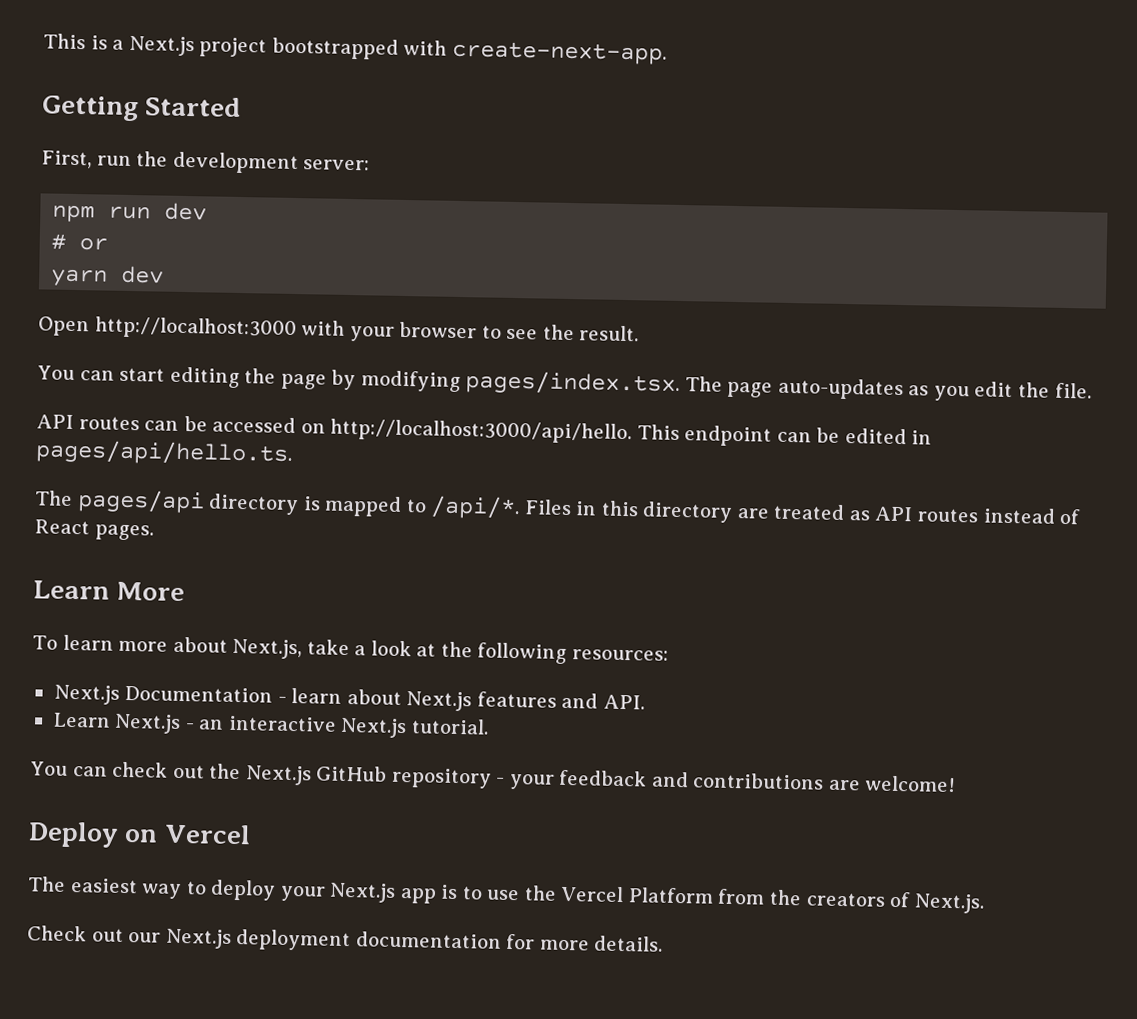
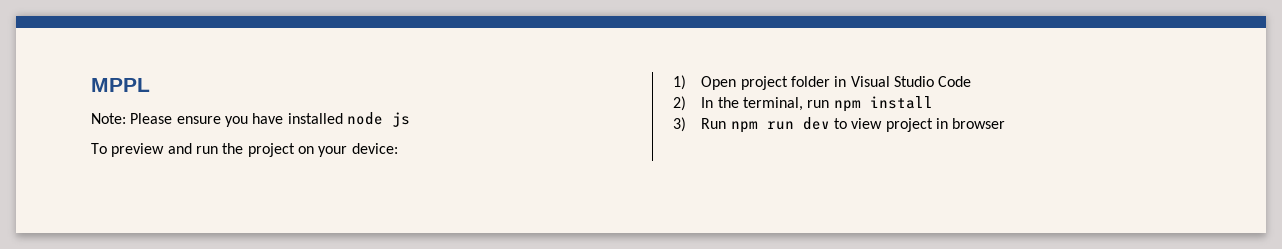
- This is a Next.js project bootstrapped with create-next-app.
- Getting Started
- First, run the development server:
- npm run dev
- # or
- yarn dev
- Open http://localhost:3000 with your browser to see the result.
- You can start editing the page by modifying pages/index.tsx. The page auto-updates as you edit the file.
- API routes can be accessed on http://localhost:3000/api/hello. This endpoint can be edited in pages/api/hello.ts.
- The pages/api directory is mapped to /api/*. Files in this directory are treated as API routes instead of React pages.
- Learn More
- To learn more about Next.js, take a look at the following resources:
- Next.js Documentation - learn about Next.js features and API.
- Learn Next.js - an interactive Next.js tutorial.
- You can check out the Next.js GitHub repository - your feedback and contributions are welcome!
- Deploy on Vercel
- The easiest way to deploy your Next.js app is to use the Vercel Platform from the creators of Next.js.
- Check out our Next.js deployment documentation for more details.
+ MPPL
+ Note: Please ensure you have installed node js
+ To preview and run the project on your device:
+ 1) Open project folder in Visual Studio Code
+ 2) In the terminal, run npm install
+ 3) Run npm run dev to view project in browser

